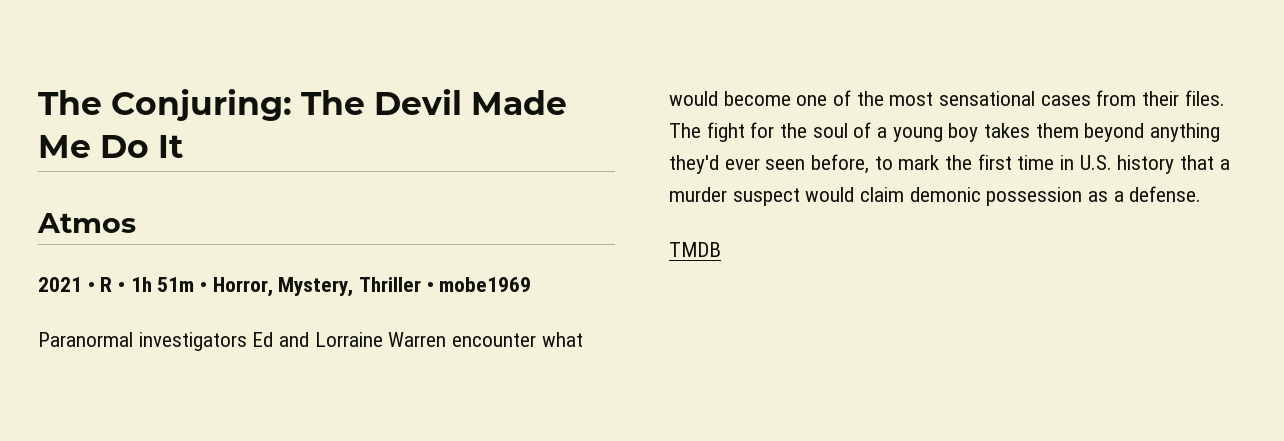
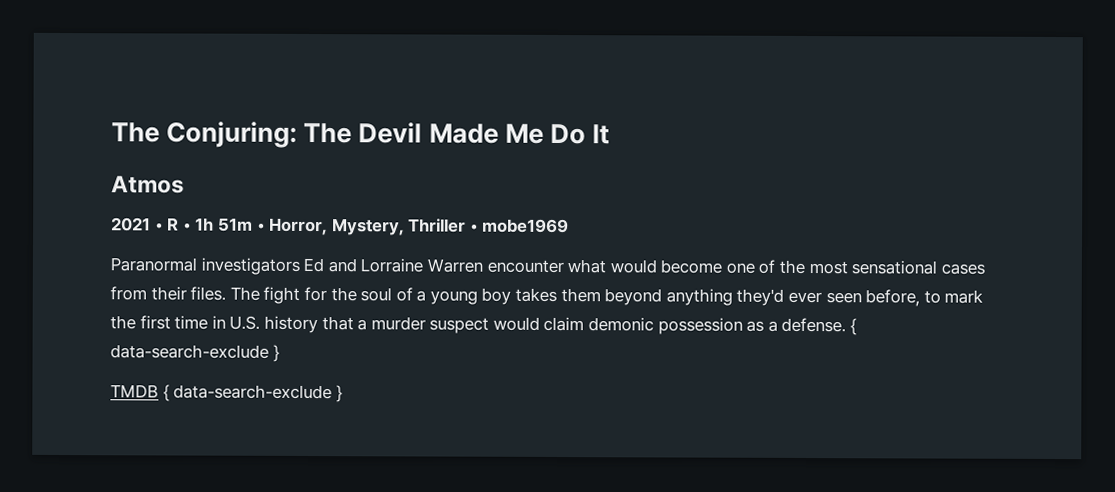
- The fight for the soul of a young boy takes them beyond anything they'd ever seen before, to mark the first time in U.S. history that a murder suspect would claim demonic possession as a defense.
- TMDB
+ The fight for the soul of a young boy takes them beyond anything they'd ever seen before, to mark the first time in U.S. history that a murder suspect would claim demonic possession as a defense. { data-search-exclude }
+ TMDB { data-search-exclude }

